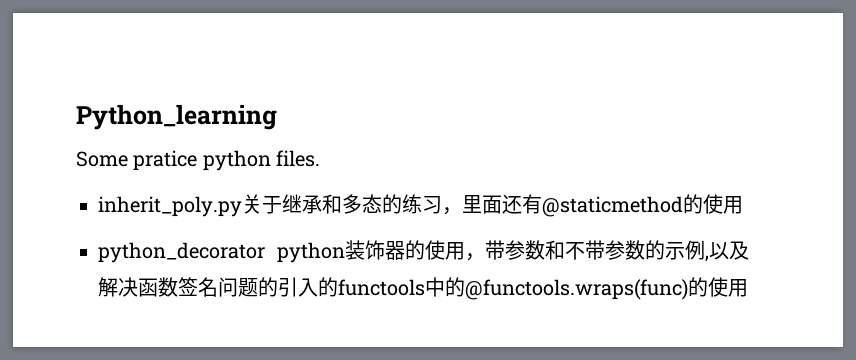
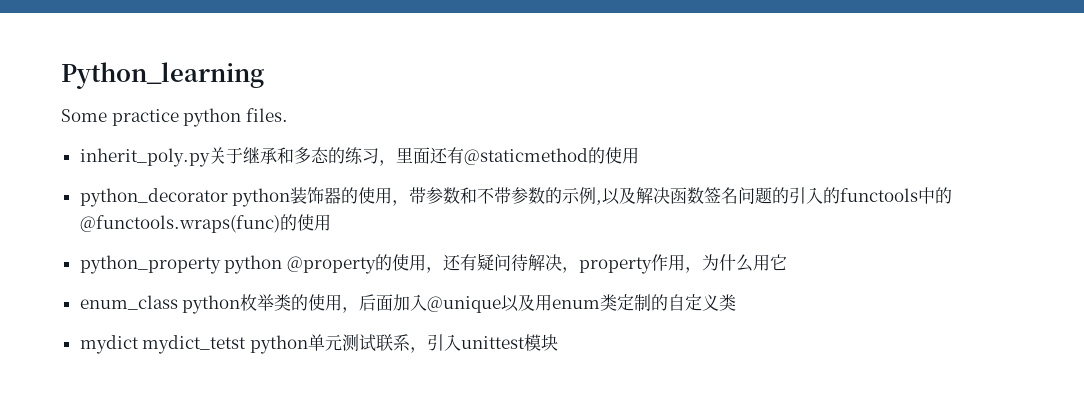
- Some pratice python files.
+ Some practice python files.
+ python_property python @property的使用，还有疑问待解决，property作用，为什么用它
+ enum_class python枚举类的使用，后面加入@unique以及用enum类定制的自定义类
+ mydict mydict_tetst python单元测试联系，引入unittest模块

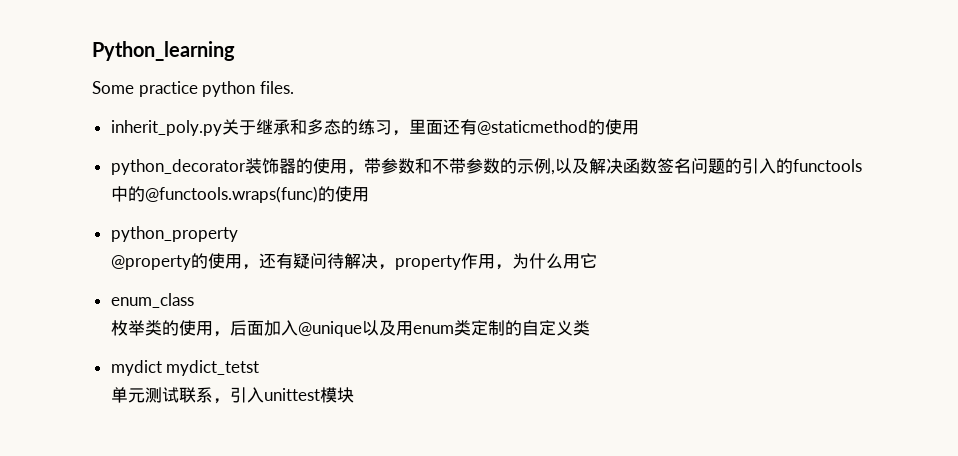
- python_decorator python装饰器的使用，带参数和不带参数的示例,以及解决函数签名问题的引入的functools中的@functools.wraps(func)的使用
+ python_decorator装饰器的使用，带参数和不带参数的示例,以及解决函数签名问题的引入的functools中的@functools.wraps(func)的使用
- python_property python @property的使用，还有疑问待解决，property作用，为什么用它
+ python_property
+ @property的使用，还有疑问待解决，property作用，为什么用它
- enum_class python枚举类的使用，后面加入@unique以及用enum类定制的自定义类
+ enum_class
+ 枚举类的使用，后面加入@unique以及用enum类定制的自定义类
- mydict mydict_tetst python单元测试联系，引入unittest模块
+ mydict mydict_tetst
+ 单元测试联系，引入unittest模块

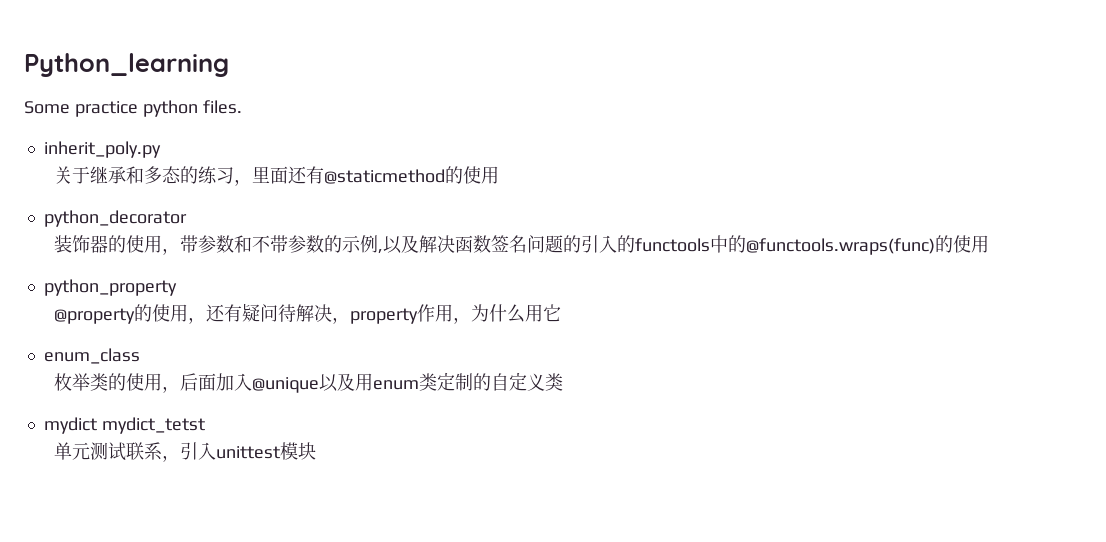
- inherit_poly.py关于继承和多态的练习，里面还有@staticmethod的使用
+ inherit_poly.py
+ 关于继承和多态的练习，里面还有@staticmethod的使用
- python_decorator装饰器的使用，带参数和不带参数的示例,以及解决函数签名问题的引入的functools中的@functools.wraps(func)的使用
+ python_decorator
+ 装饰器的使用，带参数和不带参数的示例,以及解决函数签名问题的引入的functools中的@functools.wraps(func)的使用

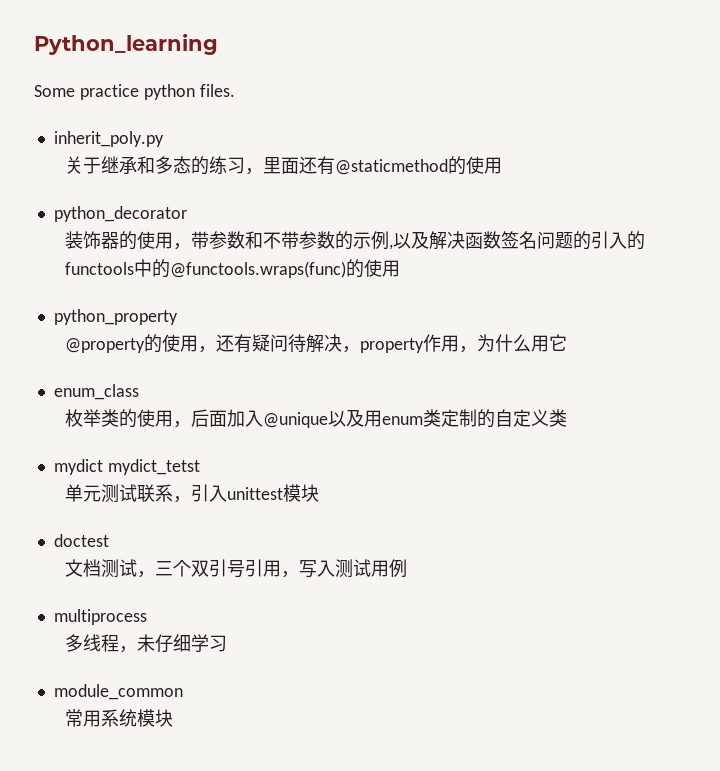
+ doctest
+ 文档测试，三个双引号引用，写入测试用例
+ multiprocess
+ 多线程，未仔细学习
+ module_common
+ 常用系统模块

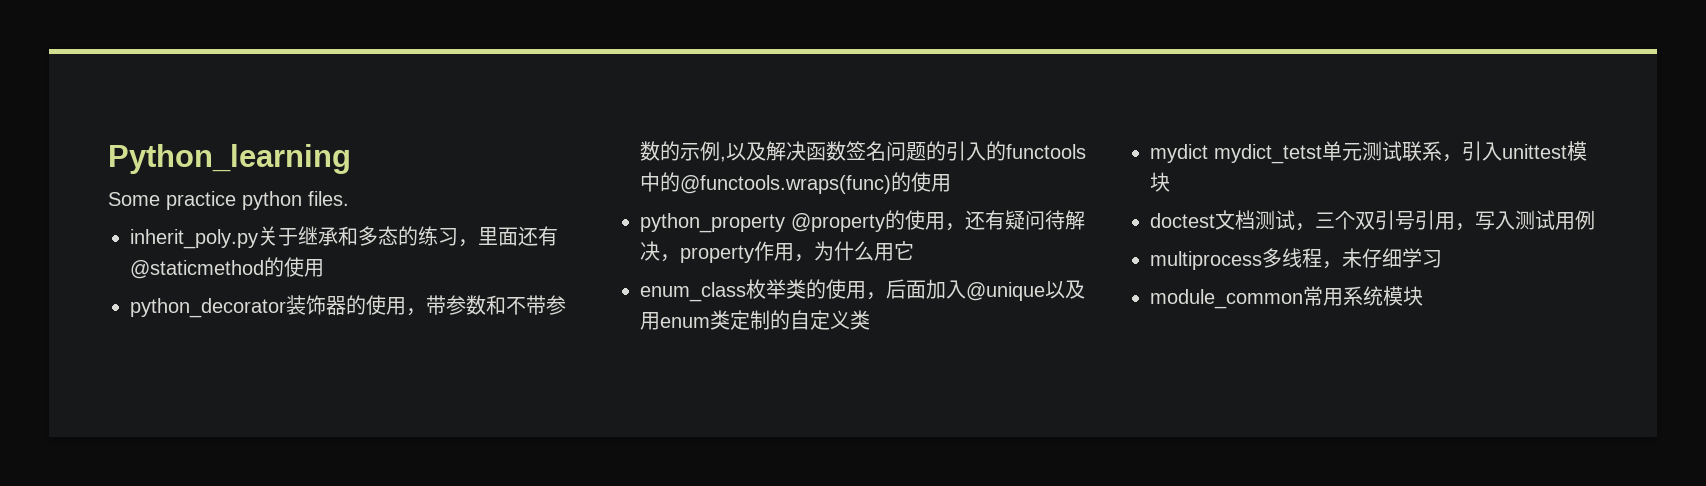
- inherit_poly.py
- 关于继承和多态的练习，里面还有@staticmethod的使用
+ inherit_poly.py关于继承和多态的练习，里面还有@staticmethod的使用
- python_decorator
- 装饰器的使用，带参数和不带参数的示例,以及解决函数签名问题的引入的functools中的@functools.wraps(func)的使用
+ python_decorator装饰器的使用，带参数和不带参数的示例,以及解决函数签名问题的引入的functools中的@functools.wraps(func)的使用
- python_property
- @property的使用，还有疑问待解决，property作用，为什么用它
+ python_property @property的使用，还有疑问待解决，property作用，为什么用它
- enum_class
- 枚举类的使用，后面加入@unique以及用enum类定制的自定义类
+ enum_class枚举类的使用，后面加入@unique以及用enum类定制的自定义类
- mydict mydict_tetst
- 单元测试联系，引入unittest模块
+ mydict mydict_tetst单元测试联系，引入unittest模块
- doctest
- 文档测试，三个双引号引用，写入测试用例
+ doctest文档测试，三个双引号引用，写入测试用例
- multiprocess
- 多线程，未仔细学习
+ multiprocess多线程，未仔细学习
- module_common
- 常用系统模块
+ module_common常用系统模块

